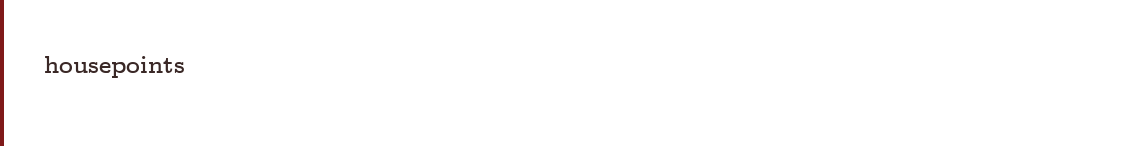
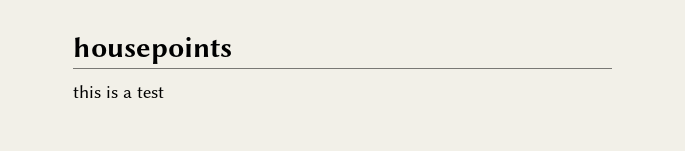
+ this is a test

